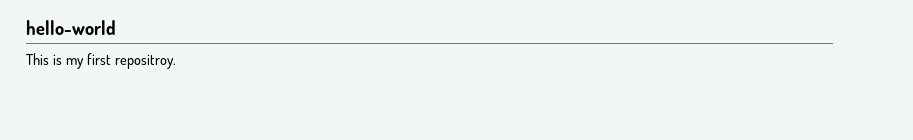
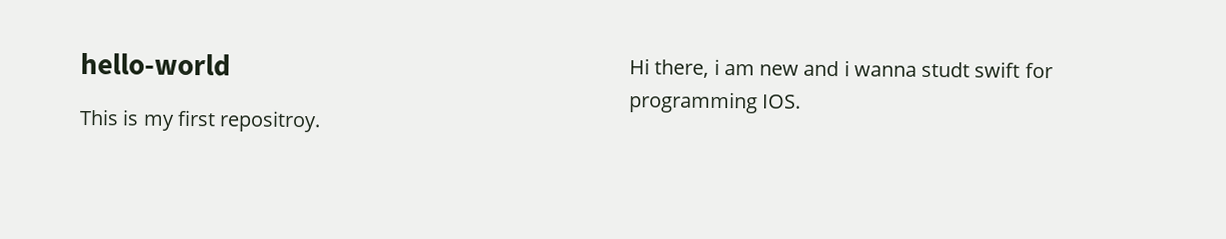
+ Hi there, i am new and i wanna studt swift for programming IOS.

